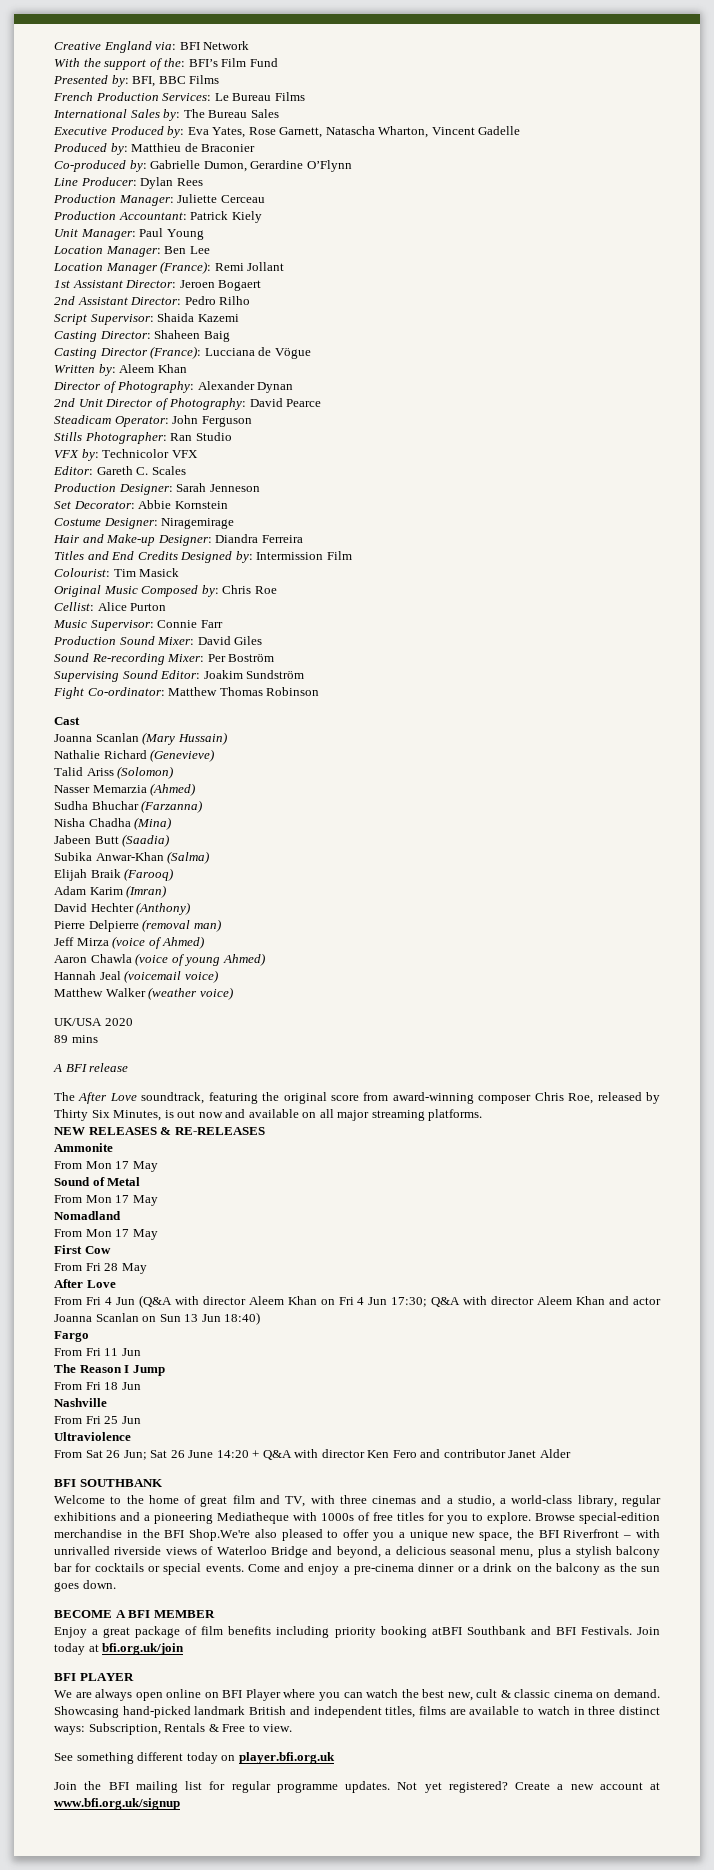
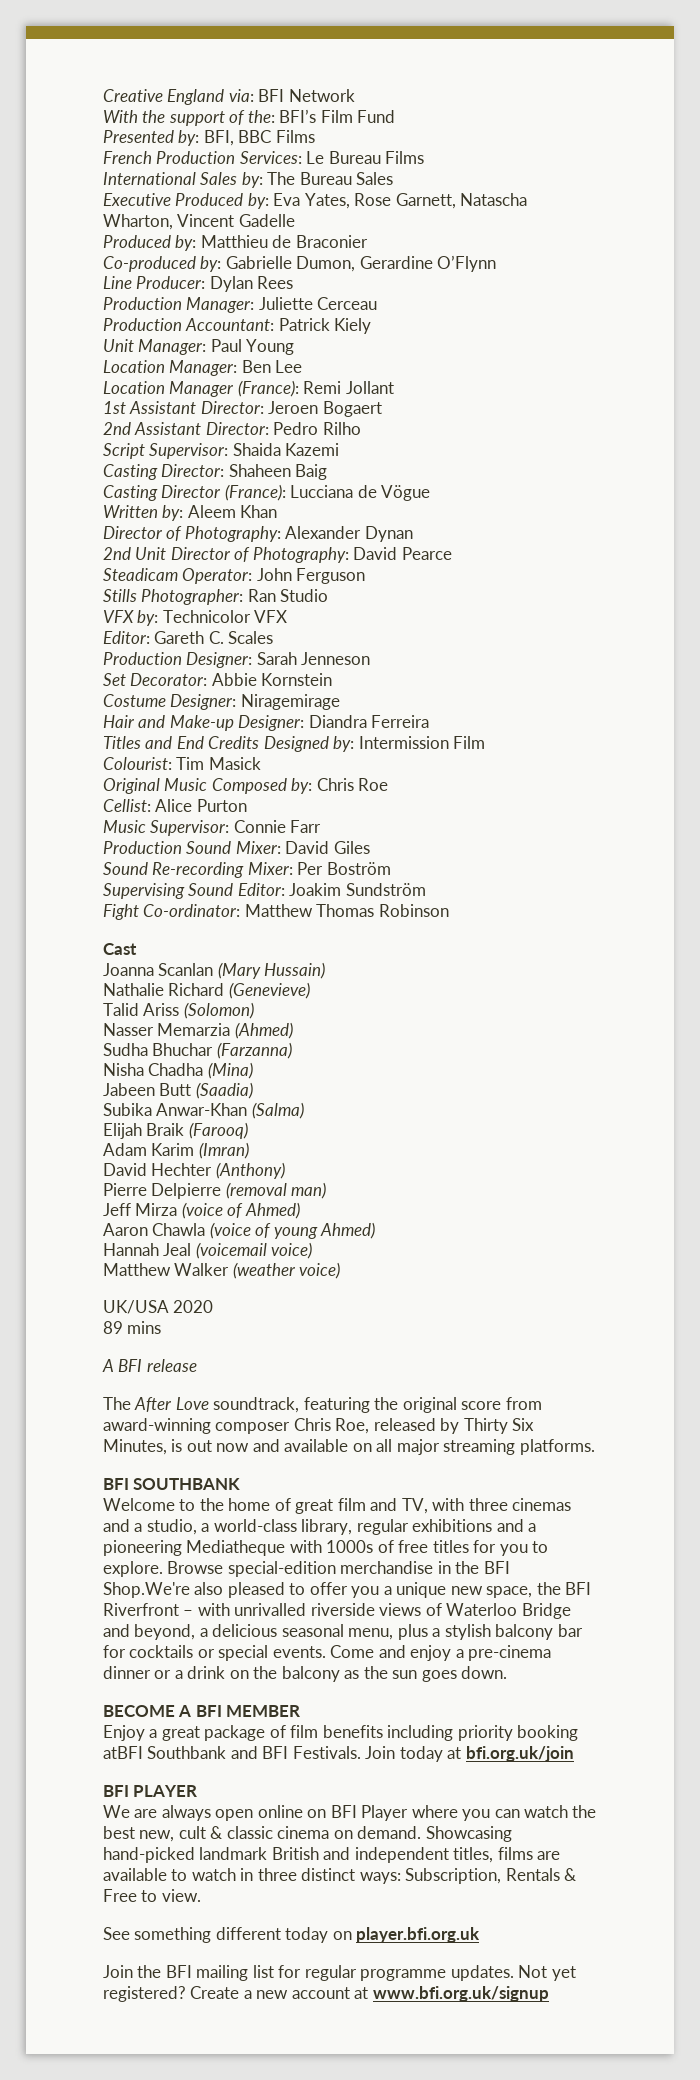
- NEW RELEASES & RE-RELEASES
- Ammonite
- From Mon 17 May
- Sound of Metal
- From Mon 17 May
- Nomadland
- From Mon 17 May
- First Cow
- From Fri 28 May
- After Love
- From Fri 4 Jun (Q&A with director Aleem Khan on Fri 4 Jun 17:30; Q&A with director Aleem Khan and actor Joanna Scanlan on Sun 13 Jun 18:40)
- Fargo
- From Fri 11 Jun
- The Reason I Jump
- From Fri 18 Jun
- Nashville
- From Fri 25 Jun
- Ultraviolence
- From Sat 26 Jun; Sat 26 June 14:20 + Q&A with director Ken Fero and contributor Janet Alder

